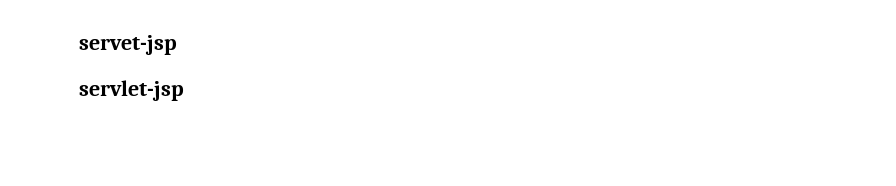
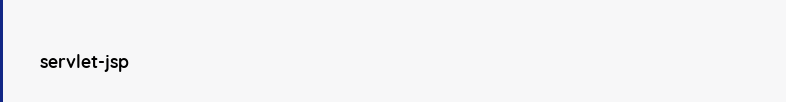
- servet-jsp

